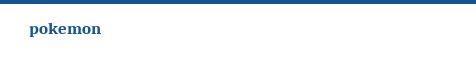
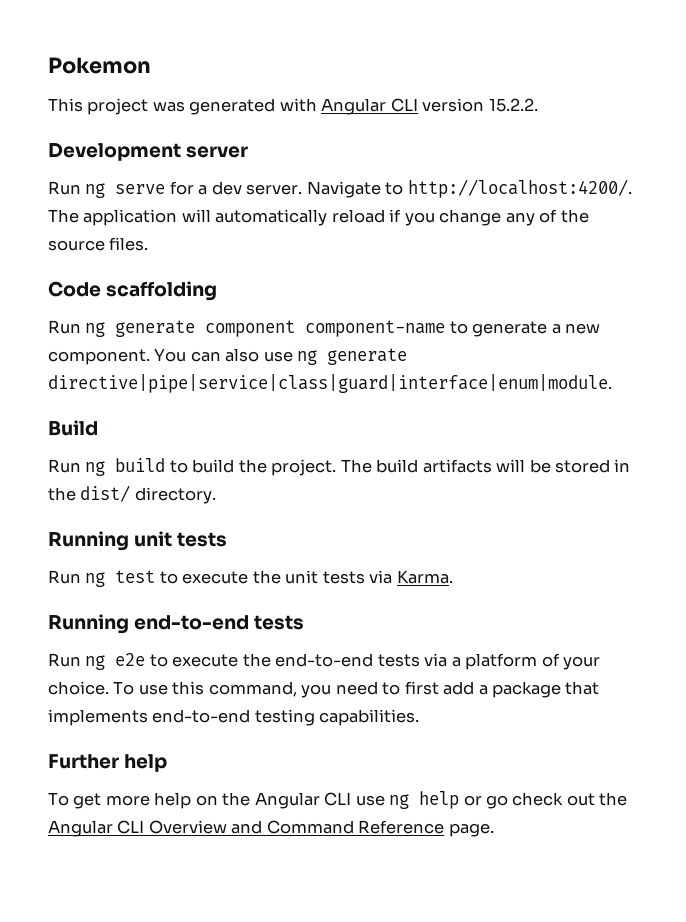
- pokemon
+ Pokemon
+ This project was generated with Angular CLI version 15.2.2.
+ Development server
+ Run ng serve for a dev server. Navigate to http://localhost:4200/. The application will automatically reload if you change any of the source files.
+ Code scaffolding
+ Run ng generate component component-name to generate a new component. You can also use ng generate directive|pipe|service|class|guard|interface|enum|module.
+ Build
+ Run ng build to build the project. The build artifacts will be stored in the dist/ directory.
+ Running unit tests
+ Run ng test to execute the unit tests via Karma.
+ Running end-to-end tests
+ Run ng e2e to execute the end-to-end tests via a platform of your choice. To use this command, you need to first add a package that implements end-to-end testing capabilities.
+ Further help
+ To get more help on the Angular CLI use ng help or go check out the Angular CLI Overview and Command Reference page.

